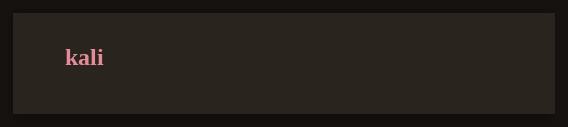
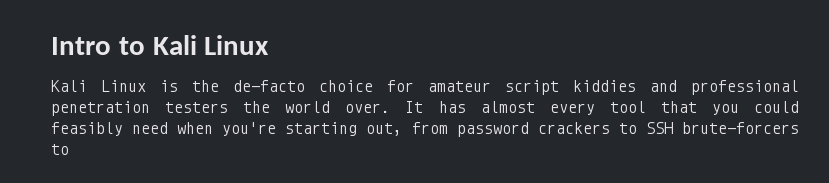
- kali
+ Intro to Kali Linux
+ Kali Linux is the de-facto choice for amateur script kiddies and professional penetration testers the world over. It has almost every tool that you could feasibly need when you're starting out, from password crackers to SSH brute-forcers to

